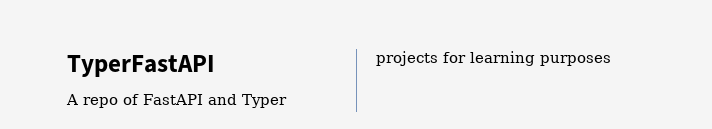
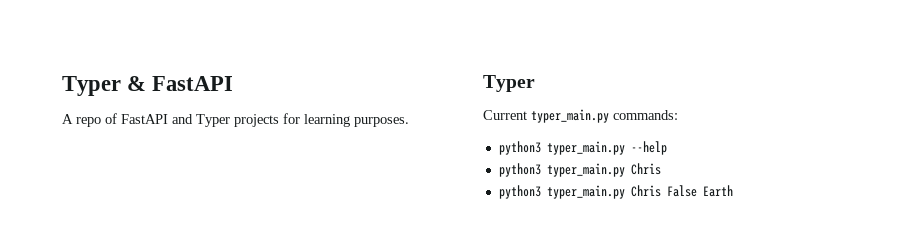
- TyperFastAPI
+ Typer & FastAPI
- A repo of FastAPI and Typer projects for learning purposes
+ A repo of FastAPI and Typer projects for learning purposes.
+ Typer
+ Current typer_main.py commands:
+ python3 typer_main.py --help
+ python3 typer_main.py Chris
+ python3 typer_main.py Chris False Earth

